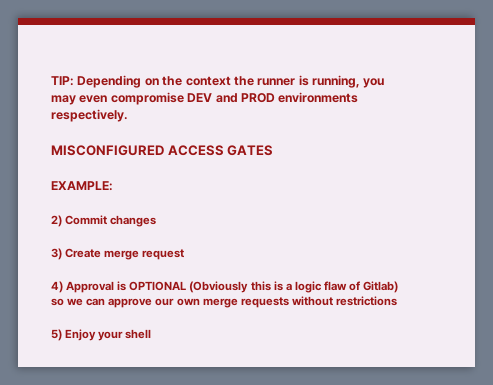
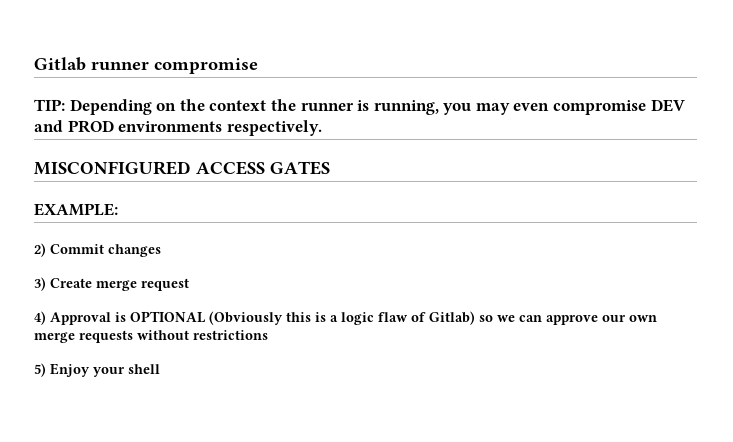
+ Gitlab runner compromise

